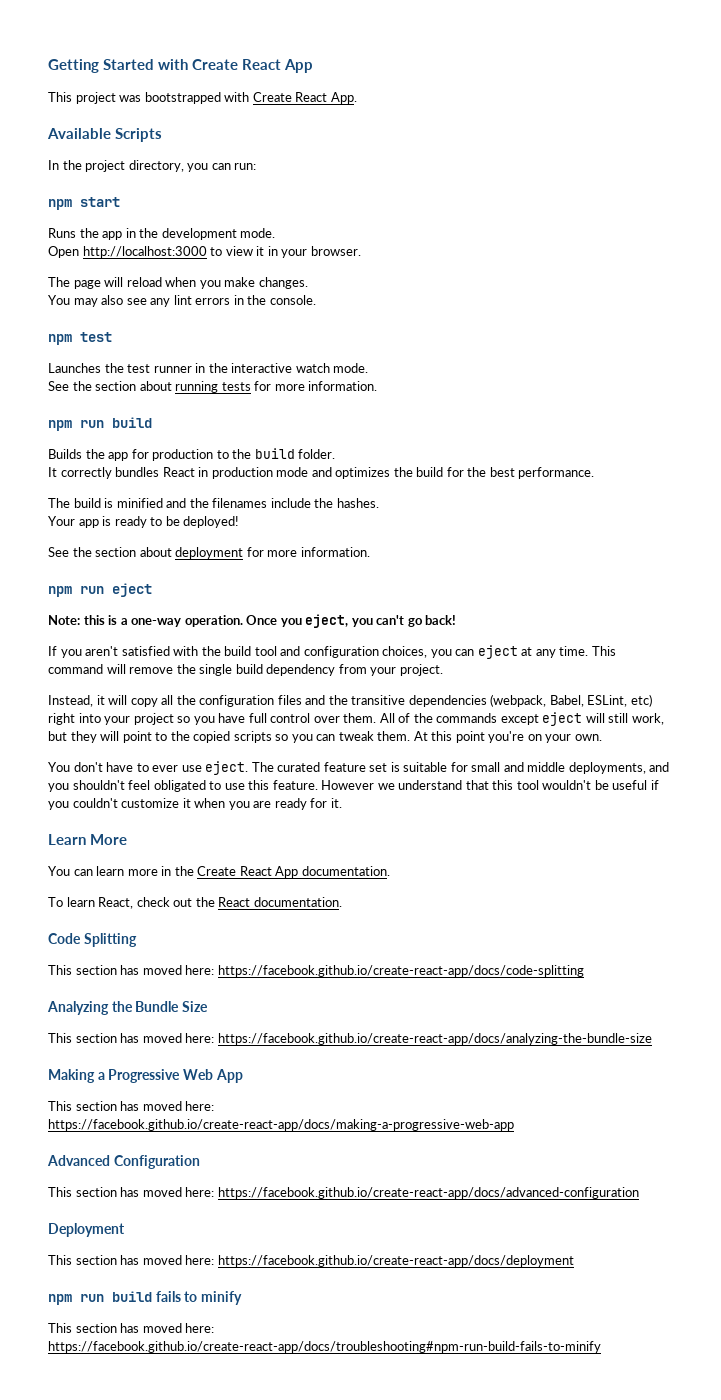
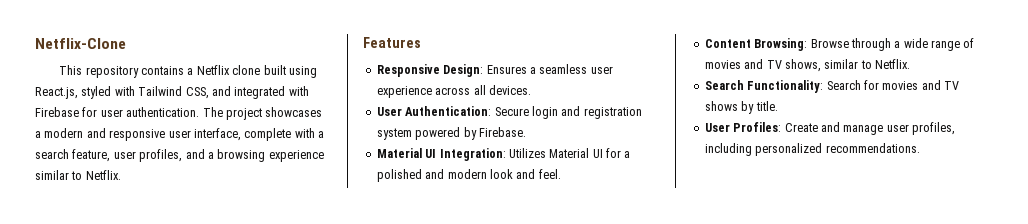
- Getting Started with Create React App
- This project was bootstrapped with Create React App.
- Available Scripts
- In the project directory, you can run:
- npm start
- Runs the app in the development mode.
- Open http://localhost:3000 to view it in your browser.
- The page will reload when you make changes.
- You may also see any lint errors in the console.
- npm test
- Launches the test runner in the interactive watch mode.
- See the section about running tests for more information.
- npm run build
- Builds the app for production to the build folder.
- It correctly bundles React in production mode and optimizes the build for the best performance.
- The build is minified and the filenames include the hashes.
- Your app is ready to be deployed!
- See the section about deployment for more information.
- npm run eject
- Note: this is a one-way operation. Once you eject, you can't go back!
- If you aren't satisfied with the build tool and configuration choices, you can eject at any time. This command will remove the single build dependency from your project.
- Instead, it will copy all the configuration files and the transitive dependencies (webpack, Babel, ESLint, etc) right into your project so you have full control over them. All of the commands except eject will still work, but they will point to the copied scripts so you can tweak them. At this point you're on your own.
- You don't have to ever use eject. The curated feature set is suitable for small and middle deployments, and you shouldn't feel obligated to use this feature. However we understand that this tool wouldn't be useful if you couldn't customize it when you are ready for it.
- Learn More
- You can learn more in the Create React App documentation.
- To learn React, check out the React documentation.
- Code Splitting
- This section has moved here: https://facebook.github.io/create-react-app/docs/code-splitting
- Analyzing the Bundle Size
- This section has moved here: https://facebook.github.io/create-react-app/docs/analyzing-the-bundle-size
- Making a Progressive Web App
- This section has moved here: https://facebook.github.io/create-react-app/docs/making-a-progressive-web-app
- Advanced Configuration
- This section has moved here: https://facebook.github.io/create-react-app/docs/advanced-configuration
- Deployment
- This section has moved here: https://facebook.github.io/create-react-app/docs/deployment
- npm run build fails to minify
- This section has moved here: https://facebook.github.io/create-react-app/docs/troubleshooting#npm-run-build-fails-to-minify
+ Netflix-Clone
+ This repository contains a Netflix clone built using React.js, styled with Tailwind CSS, and integrated with Firebase for user authentication. The project showcases a modern and responsive user interface, complete with a search feature, user profiles, and a browsing experience similar to Netflix.
+ Features
+ Responsive Design: Ensures a seamless user experience across all devices.
+ User Authentication: Secure login and registration system powered by Firebase.
+ Material UI Integration: Utilizes Material UI for a polished and modern look and feel.
+ Content Browsing: Browse through a wide range of movies and TV shows, similar to Netflix.
+ Search Functionality: Search for movies and TV shows by title.
+ User Profiles: Create and manage user profiles, including personalized recommendations.

